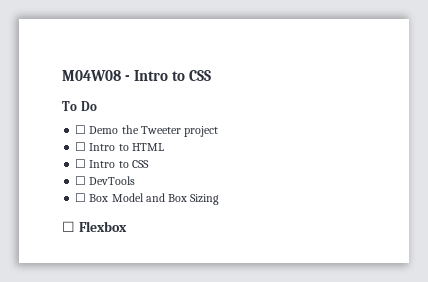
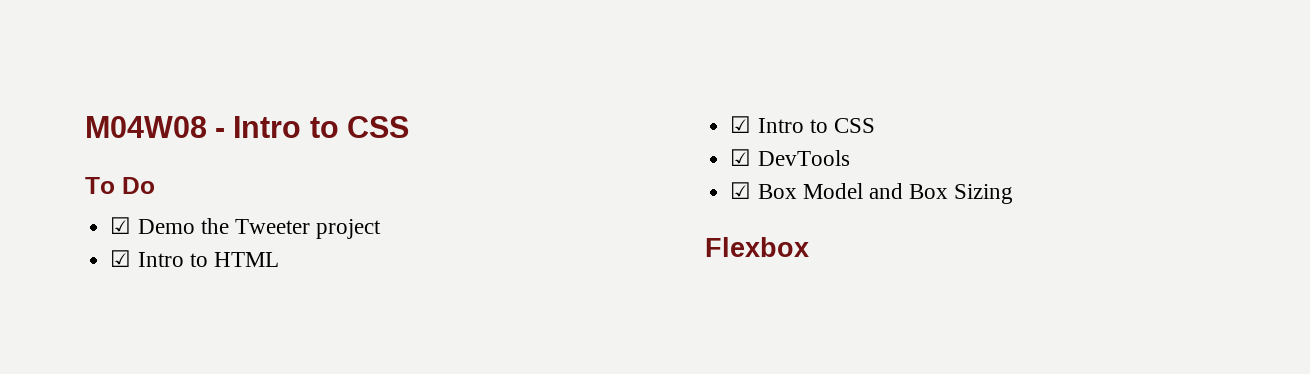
- ☐ Demo the Tweeter project
+ ☑ Demo the Tweeter project
- ☐ Intro to HTML
+ ☑ Intro to HTML
- ☐ Intro to CSS
- ☐ DevTools
+ ☑ Intro to CSS
+ ☑ DevTools
- ☐ Box Model and Box Sizing
+ ☑ Box Model and Box Sizing
- ☐ Flexbox
+ Flexbox

